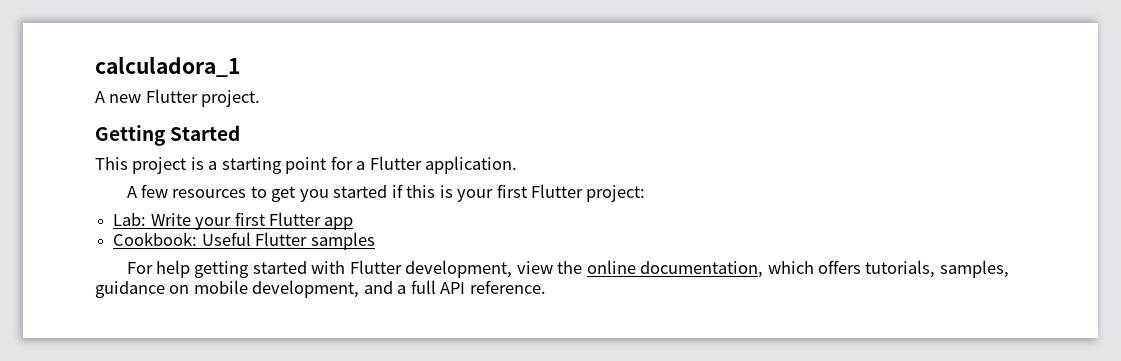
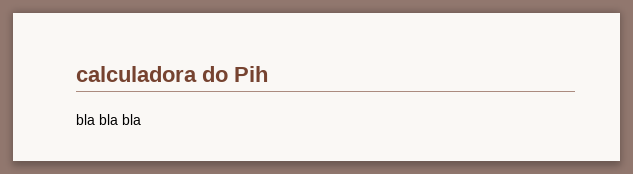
- calculadora_1
- A new Flutter project.
- Getting Started
- This project is a starting point for a Flutter application.
- A few resources to get you started if this is your first Flutter project:
- Lab: Write your first Flutter app
- Cookbook: Useful Flutter samples
- For help getting started with Flutter development, view the online documentation, which offers tutorials, samples, guidance on mobile development, and a full API reference.
+ calculadora do Pih
+ bla bla bla

